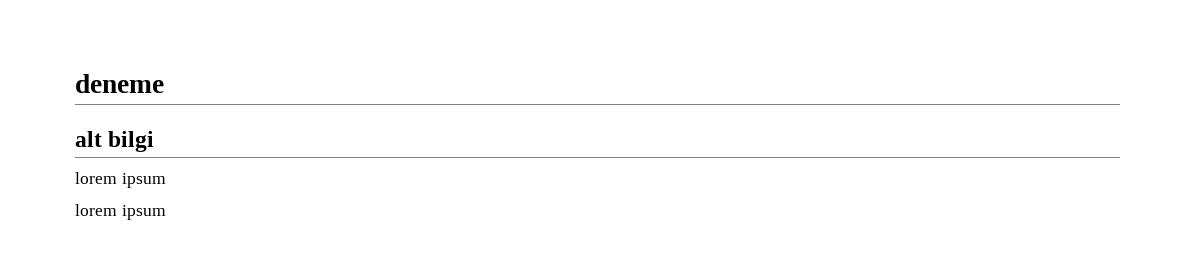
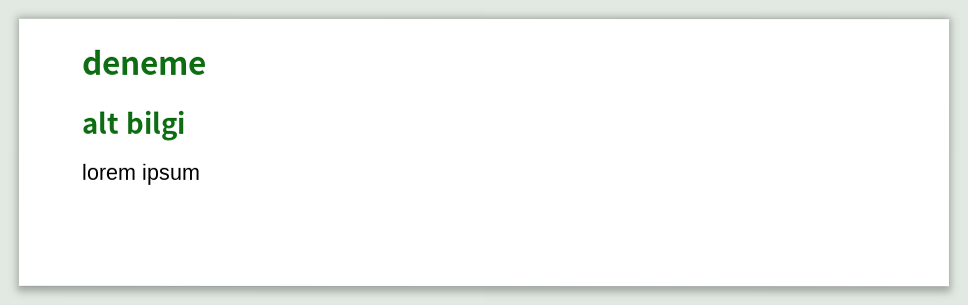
  alt bilgi
- lorem ipsum

